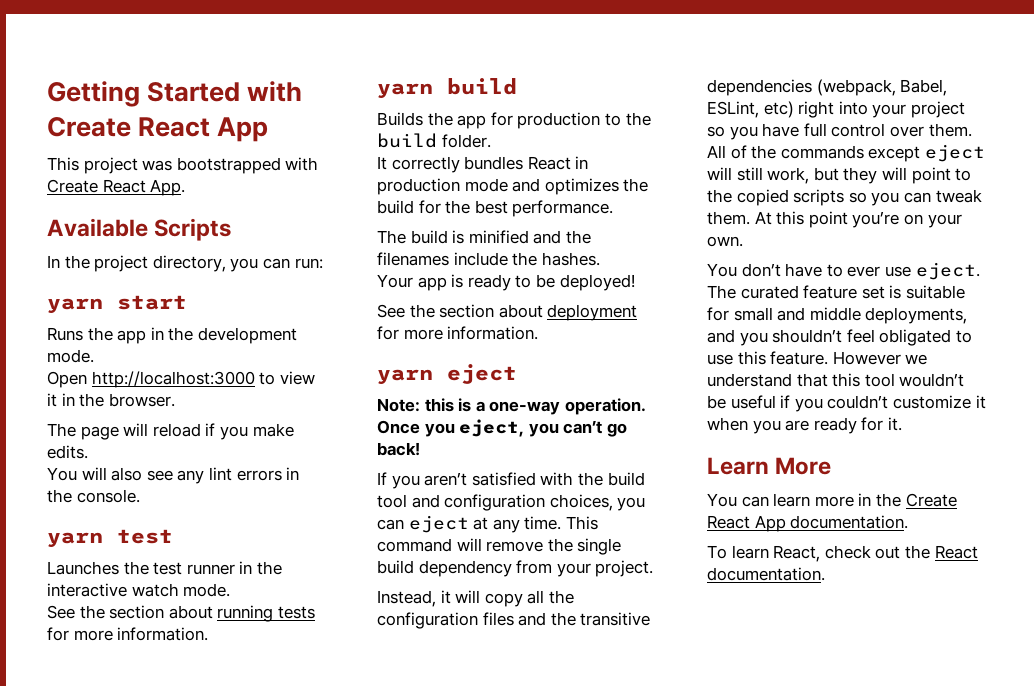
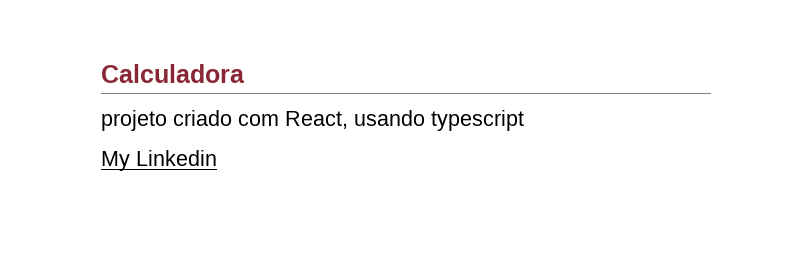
- Getting Started with Create React App
- This project was bootstrapped with Create React App.
- Available Scripts
- In the project directory, you can run:
- yarn start
- Runs the app in the development mode.
- Open http://localhost:3000 to view it in the browser.
- The page will reload if you make edits.
- You will also see any lint errors in the console.
- yarn test
- Launches the test runner in the interactive watch mode.
- See the section about running tests for more information.
- yarn build
- Builds the app for production to the build folder.
- It correctly bundles React in production mode and optimizes the build for the best performance.
- The build is minified and the filenames include the hashes.
- Your app is ready to be deployed!
- See the section about deployment for more information.
- yarn eject
- Note: this is a one-way operation. Once you eject, you can’t go back!
- If you aren’t satisfied with the build tool and configuration choices, you can eject at any time. This command will remove the single build dependency from your project.
- Instead, it will copy all the configuration files and the transitive dependencies (webpack, Babel, ESLint, etc) right into your project so you have full control over them. All of the commands except eject will still work, but they will point to the copied scripts so you can tweak them. At this point you’re on your own.
- You don’t have to ever use eject. The curated feature set is suitable for small and middle deployments, and you shouldn’t feel obligated to use this feature. However we understand that this tool wouldn’t be useful if you couldn’t customize it when you are ready for it.
- Learn More
- You can learn more in the Create React App documentation.
- To learn React, check out the React documentation.
+ Calculadora
+ projeto criado com React, usando typescript
+ My Linkedin

